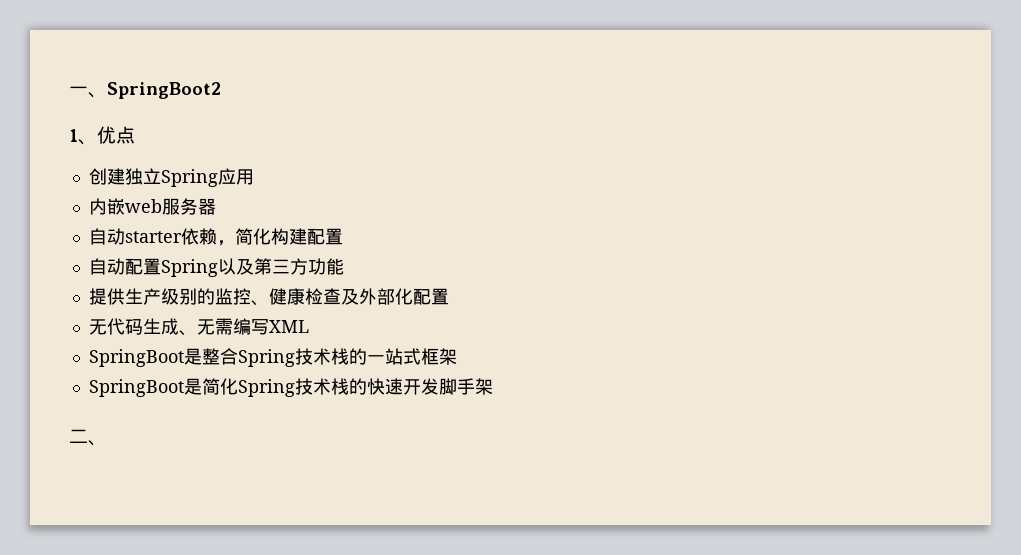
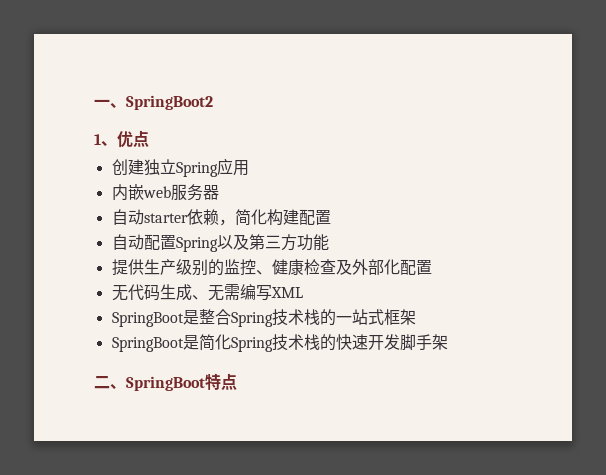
- 二、
+ 二、SpringBoot特点

